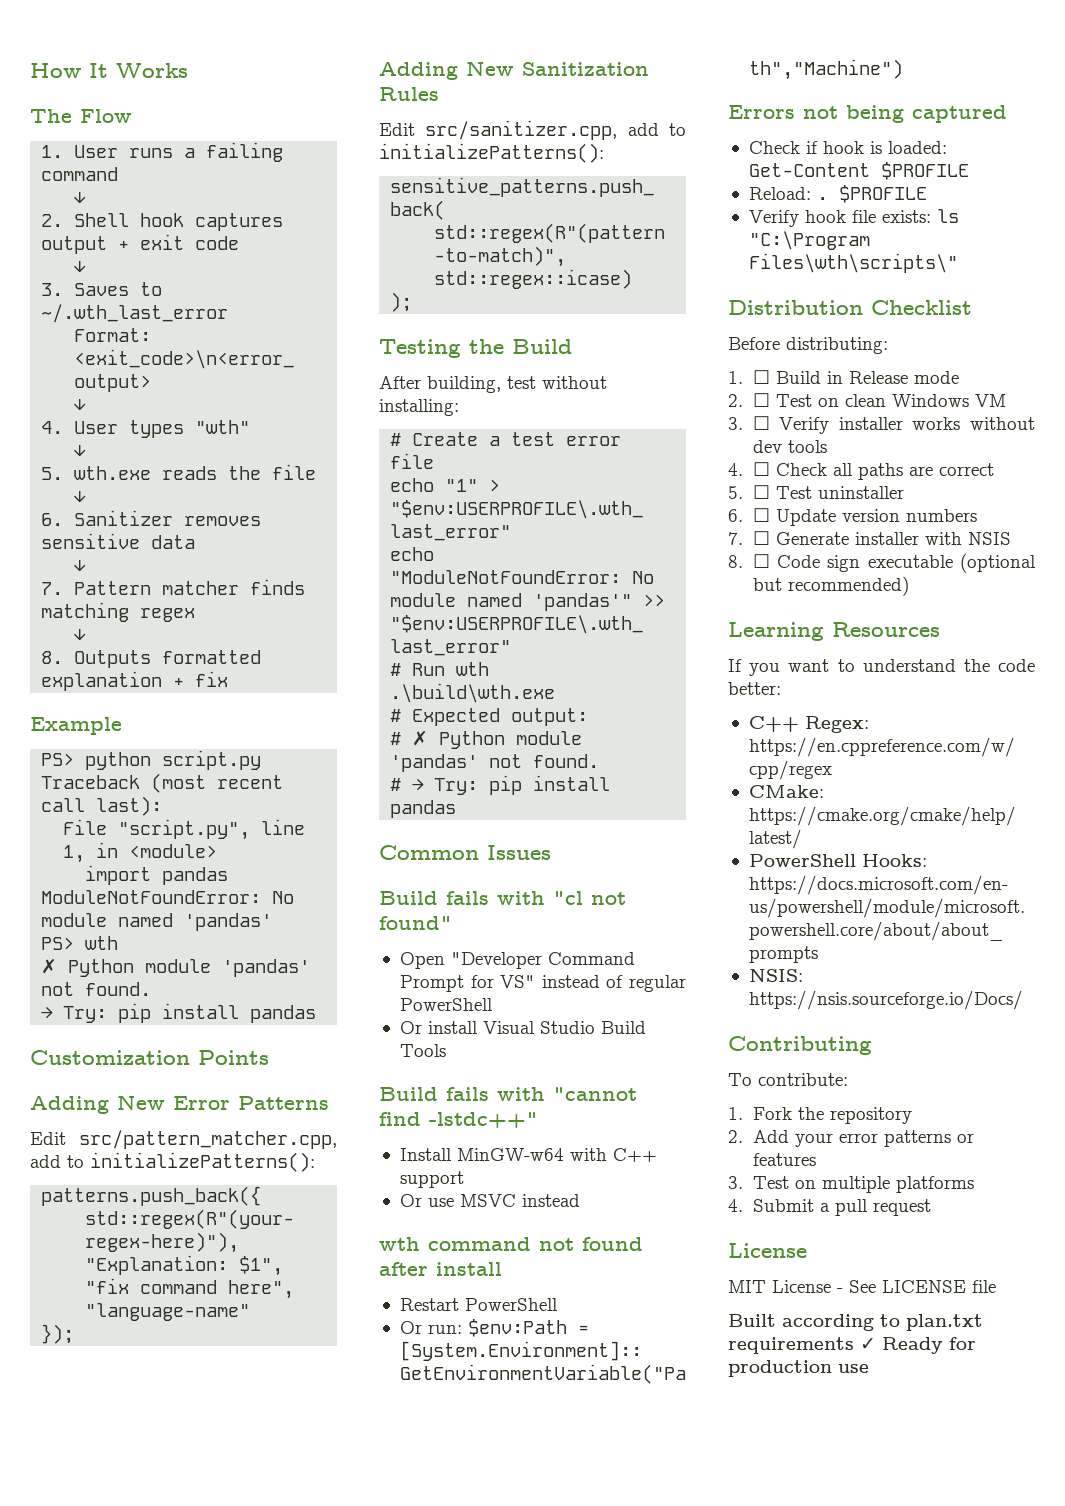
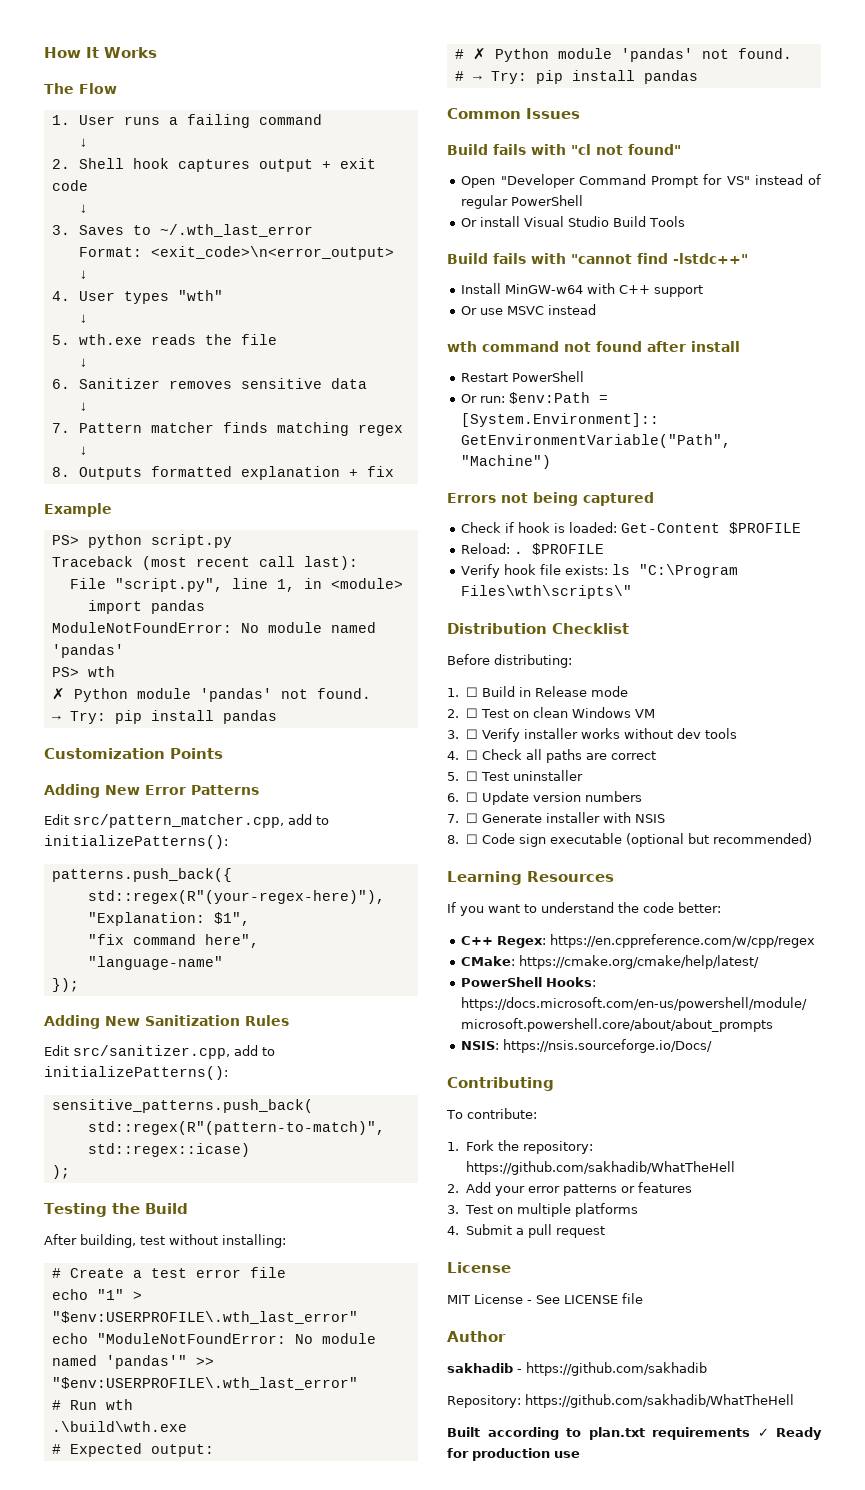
- 1. Fork the repository
+ 1. Fork the repository: https://github.com/sakhadib/WhatTheHell
+ Author
+ sakhadib - https://github.com/sakhadib
+ Repository: https://github.com/sakhadib/WhatTheHell

